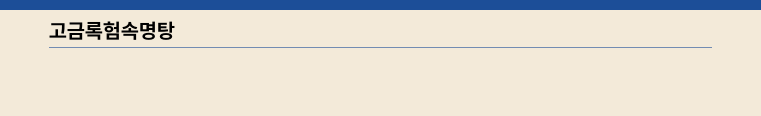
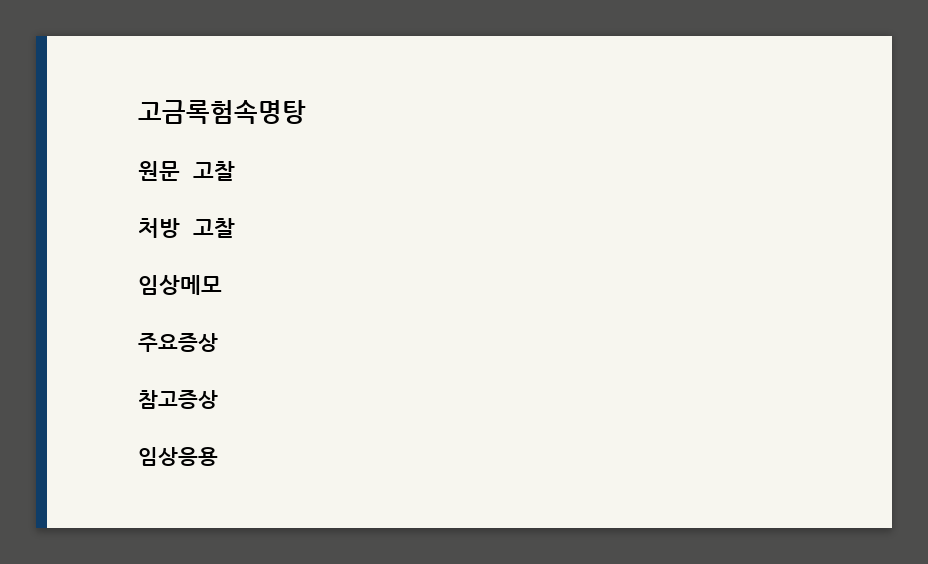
+ 원문 고찰
+ 처방 고찰
+ 임상메모
+ 주요증상
+ 참고증상
+ 임상응용

